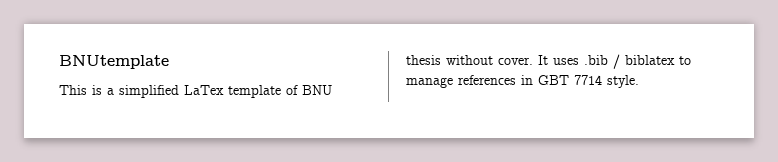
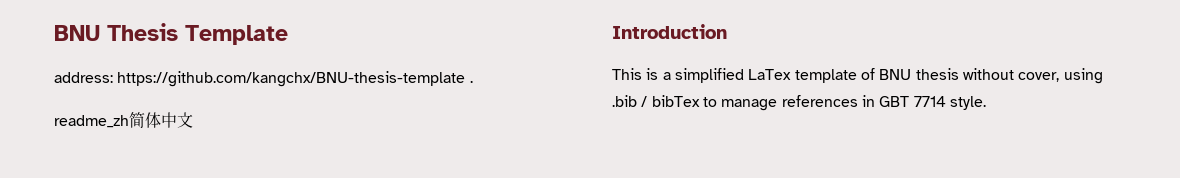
- BNUtemplate
+ BNU Thesis Template
+ address: https://github.com/kangchx/BNU-thesis-template .
+ readme_zh简体中文
+ Introduction
- This is a simplified LaTex template of BNU thesis without cover. It uses .bib / biblatex to manage references in GBT 7714 style.
+ This is a simplified LaTex template of BNU thesis without cover, using .bib / bibTex to manage references in GBT 7714 style.

